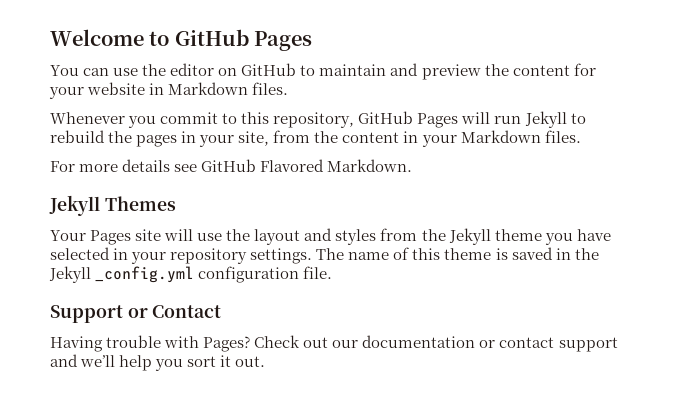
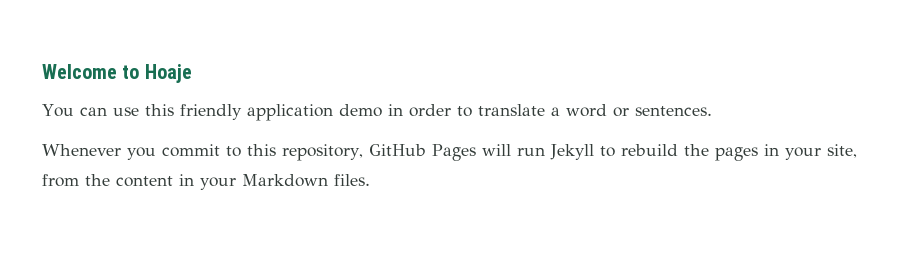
- Welcome to GitHub Pages
+ Welcome to Hoaje
- You can use the editor on GitHub to maintain and preview the content for your website in Markdown files.
+ You can use this friendly application demo in order to translate a word or sentences.
- For more details see GitHub Flavored Markdown.
- Jekyll Themes
- Your Pages site will use the layout and styles from the Jekyll theme you have selected in your repository settings. The name of this theme is saved in the Jekyll _config.yml configuration file.
- Support or Contact
- Having trouble with Pages? Check out our documentation or contact support and we’ll help you sort it out.

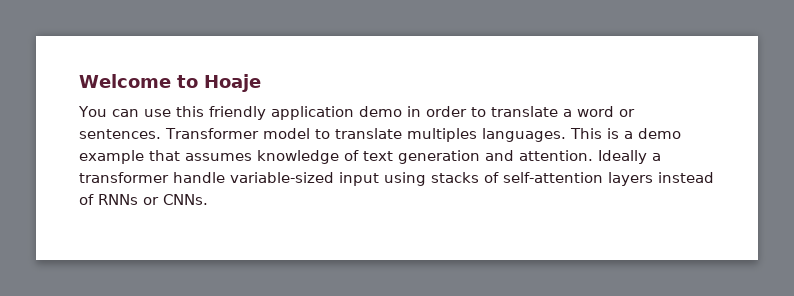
- You can use this friendly application demo in order to translate a word or sentences.
- Whenever you commit to this repository, GitHub Pages will run Jekyll to rebuild the pages in your site, from the content in your Markdown files.
+ You can use this friendly application demo in order to translate a word or sentences. Transformer model to translate multiples languages. This is a demo example that assumes knowledge of text generation and attention. Ideally a transformer handle variable-sized input using stacks of self-attention layers instead of RNNs or CNNs.

